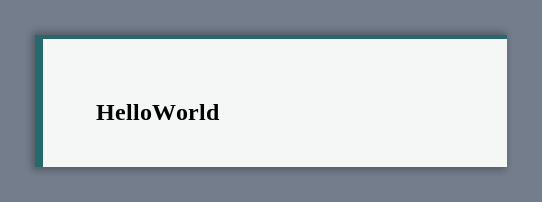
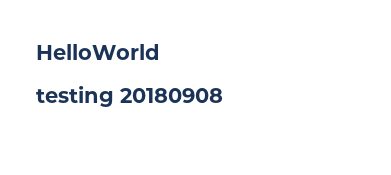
+ testing 20180908

